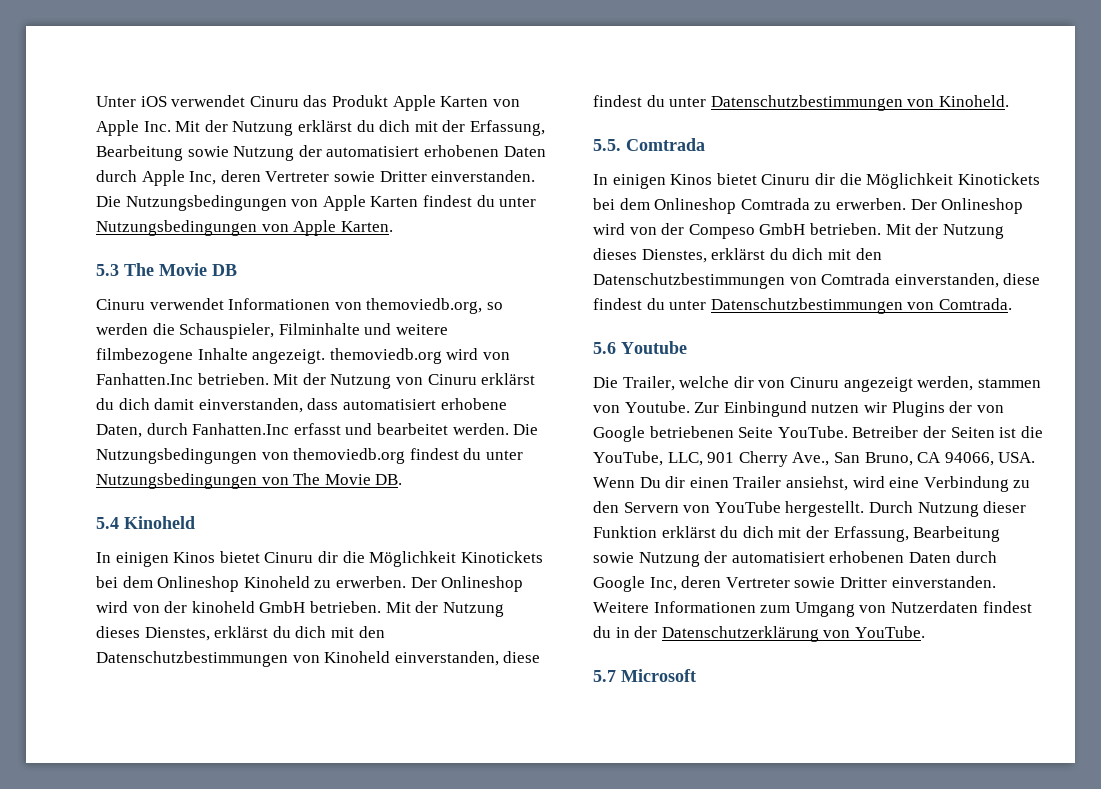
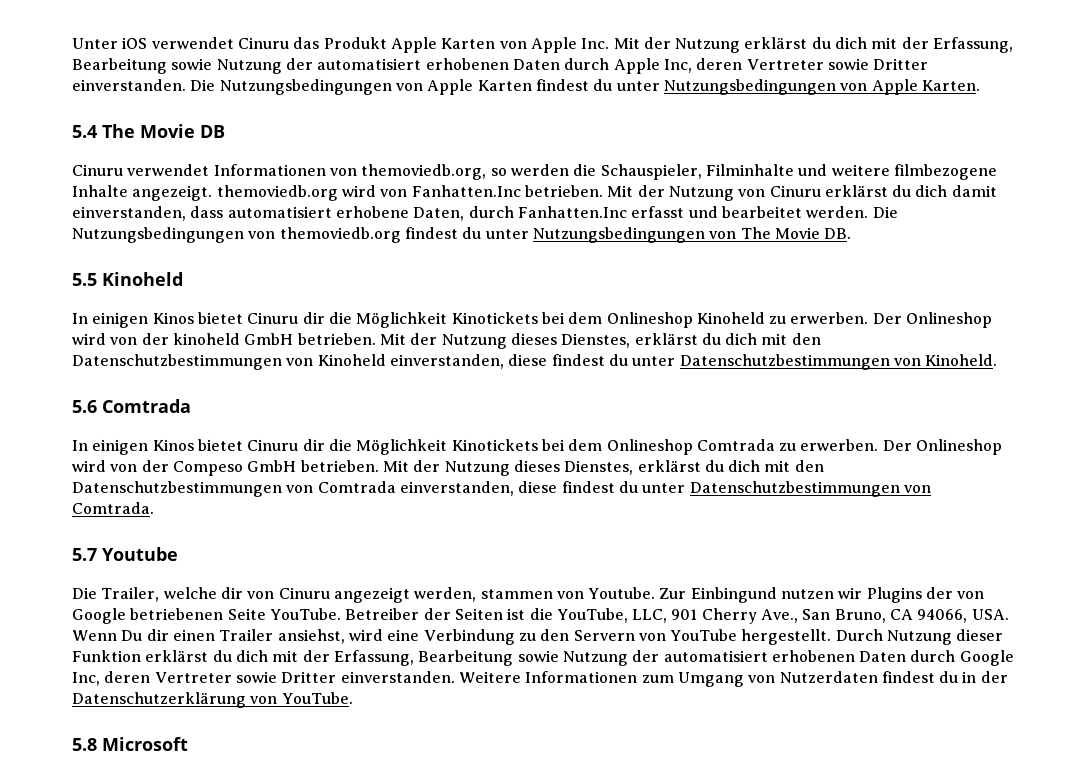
- 5.3 The Movie DB
+ 5.4 The Movie DB
- 5.4 Kinoheld
+ 5.5 Kinoheld
- 5.5. Comtrada
+ 5.6 Comtrada
- 5.6 Youtube
+ 5.7 Youtube
- 5.7 Microsoft
+ 5.8 Microsoft

